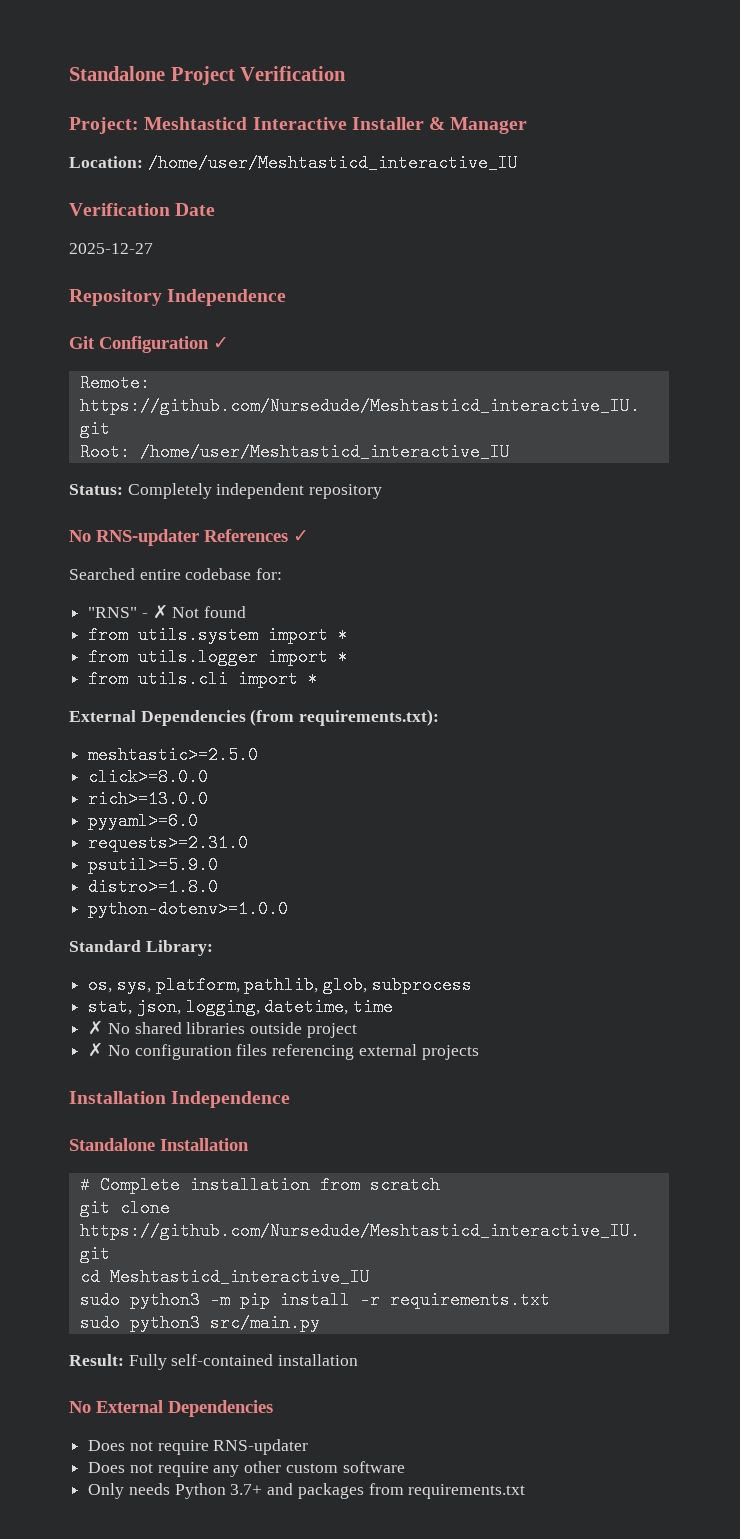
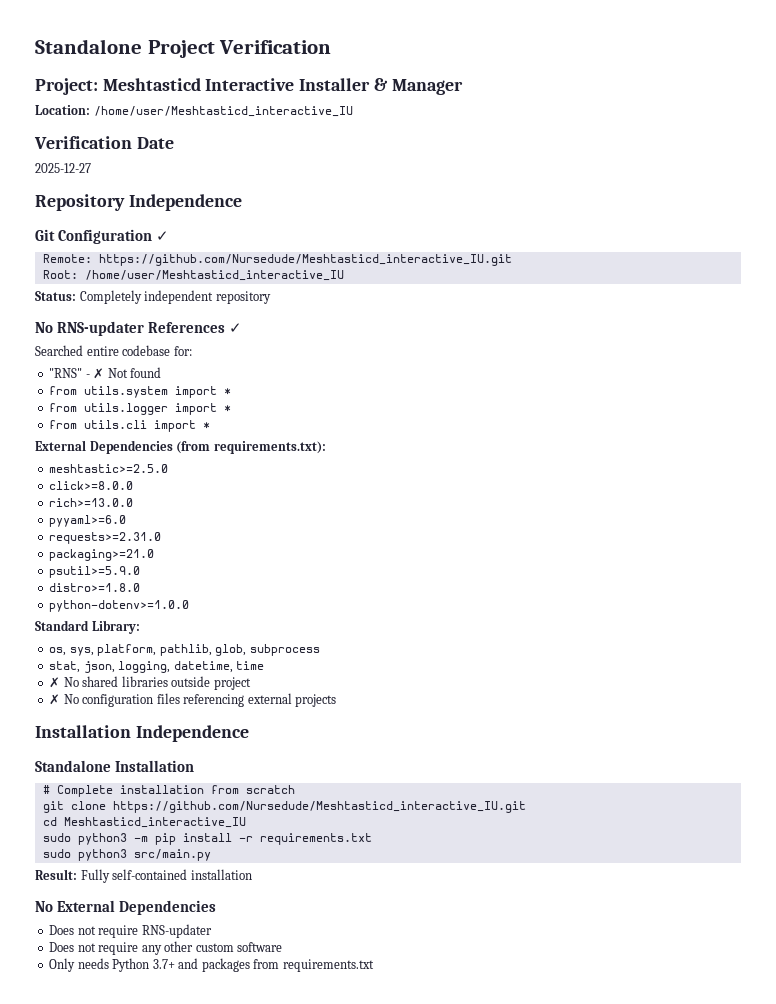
+ packaging>=21.0

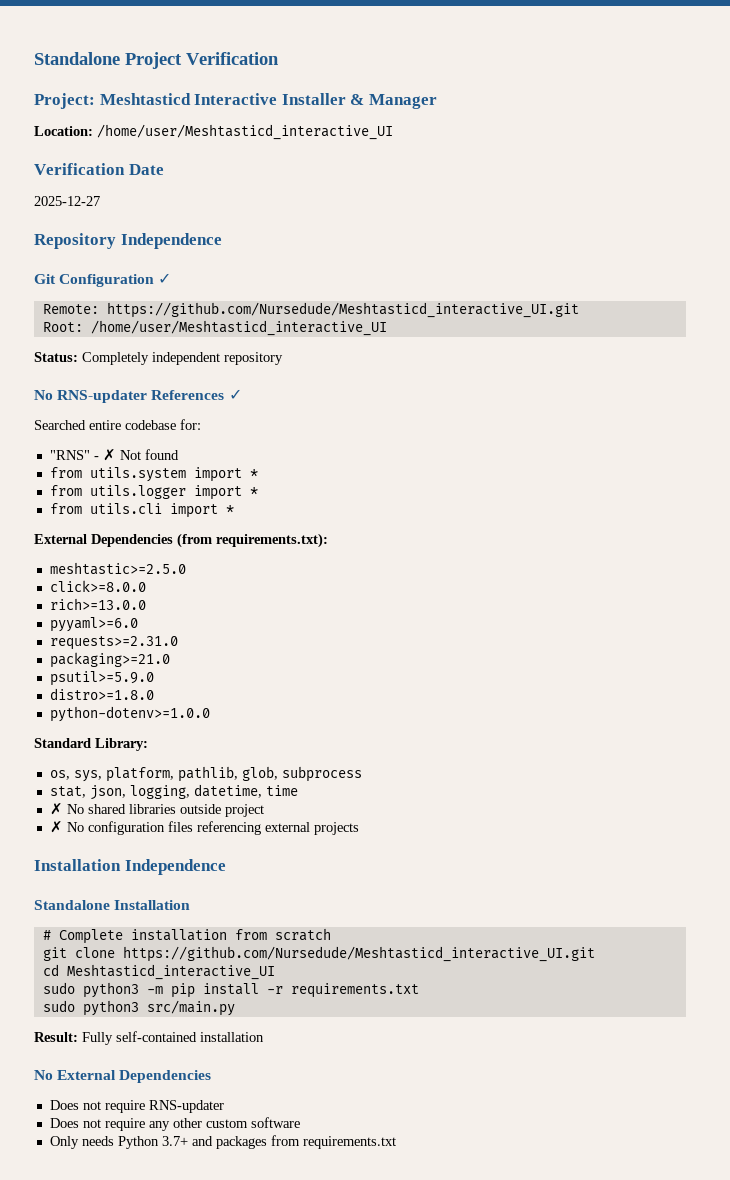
- Location: /home/user/Meshtasticd_interactive_IU
+ Location: /home/user/Meshtasticd_interactive_UI
- Remote: https://github.com/Nursedude/Meshtasticd_interactive_IU.git
+ Remote: https://github.com/Nursedude/Meshtasticd_interactive_UI.git
- Root: /home/user/Meshtasticd_interactive_IU
+ Root: /home/user/Meshtasticd_interactive_UI
- git clone https://github.com/Nursedude/Meshtasticd_interactive_IU.git
+ git clone https://github.com/Nursedude/Meshtasticd_interactive_UI.git
- cd Meshtasticd_interactive_IU
+ cd Meshtasticd_interactive_UI

